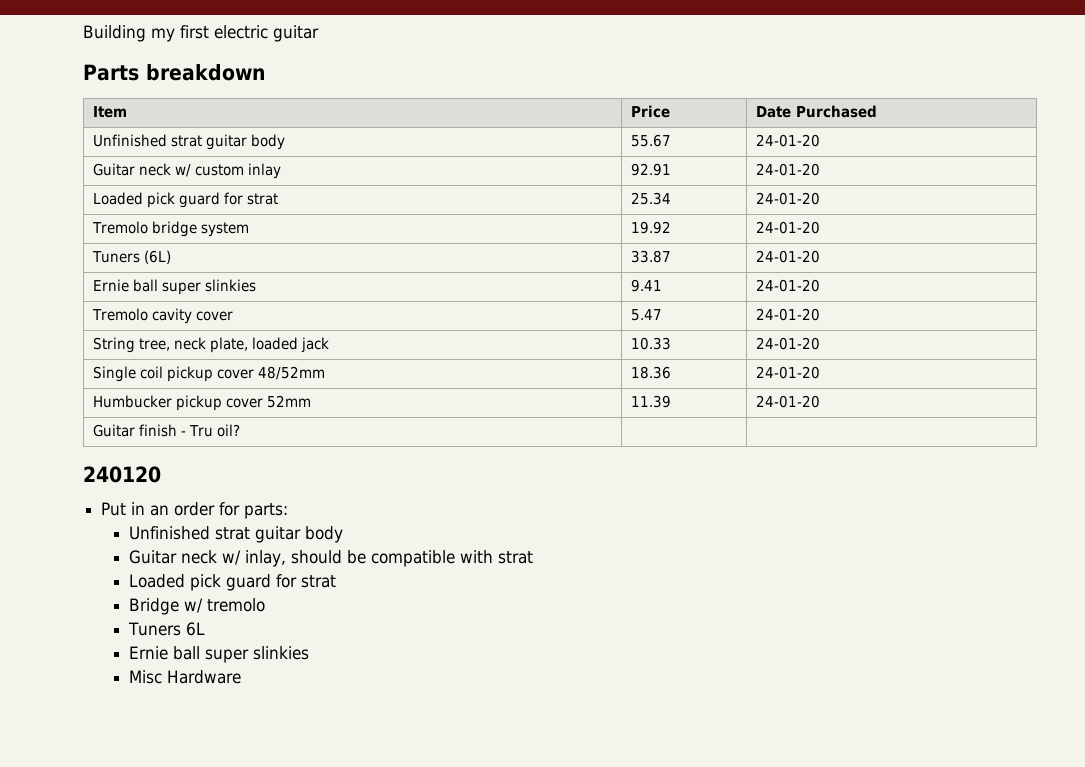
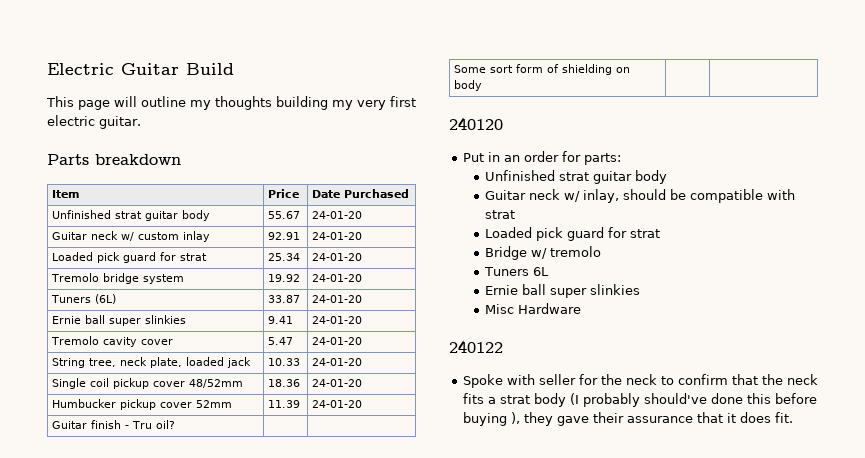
- Building my first electric guitar
+ Electric Guitar Build
+ This page will outline my thoughts building my very first electric guitar.
+ Some sort form of shielding on body | |
+ 240122
+ Spoke with seller for the neck to confirm that the neck fits a strat body (I probably should've done this before buying ), they gave their assurance that it does fit.

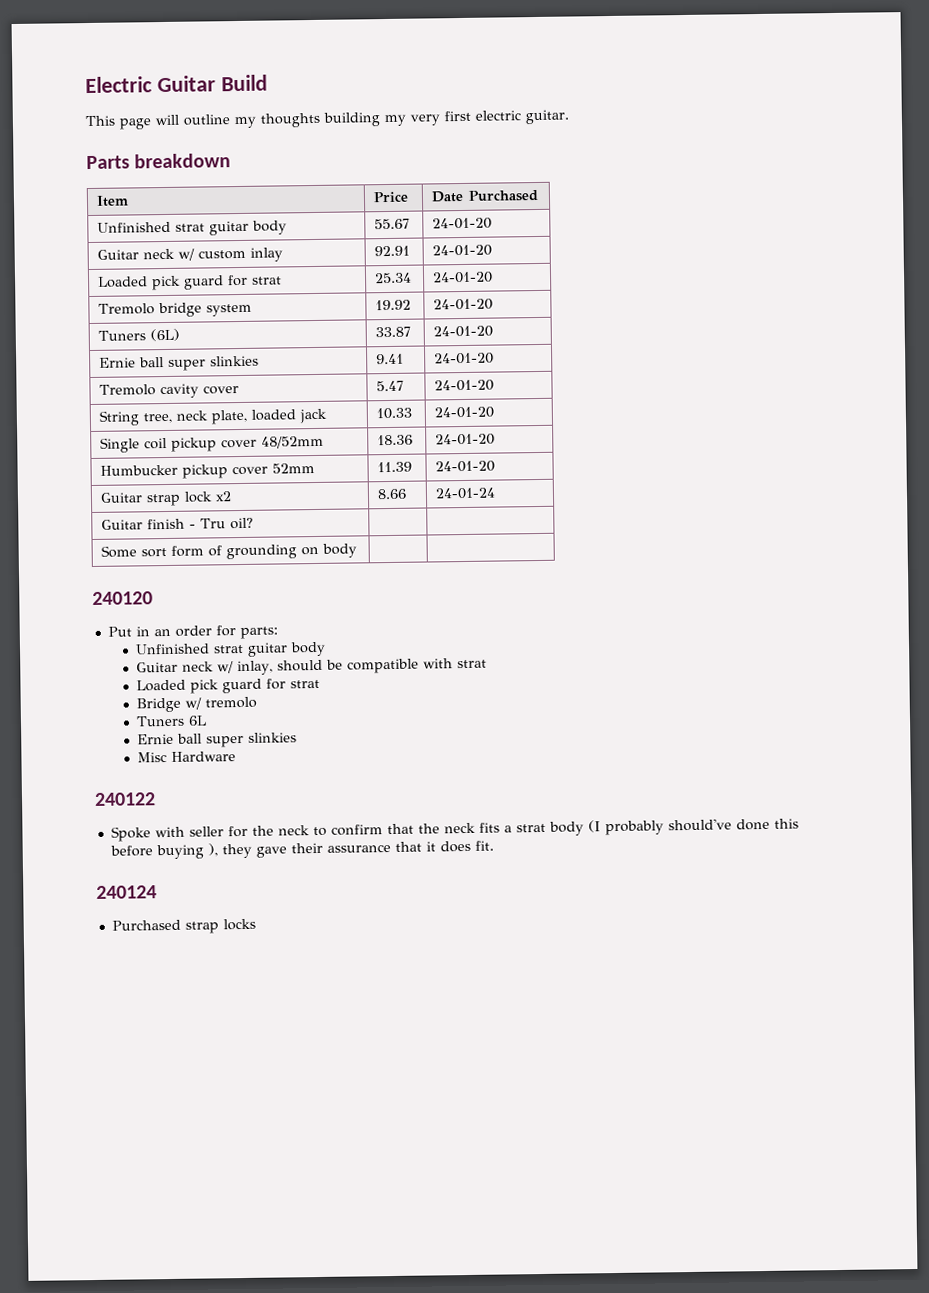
+ Guitar strap lock x2 | 8.66 | 24-01-24
- Some sort form of shielding on body | |
+ Some sort form of grounding on body | |
+ 240124
+ Purchased strap locks

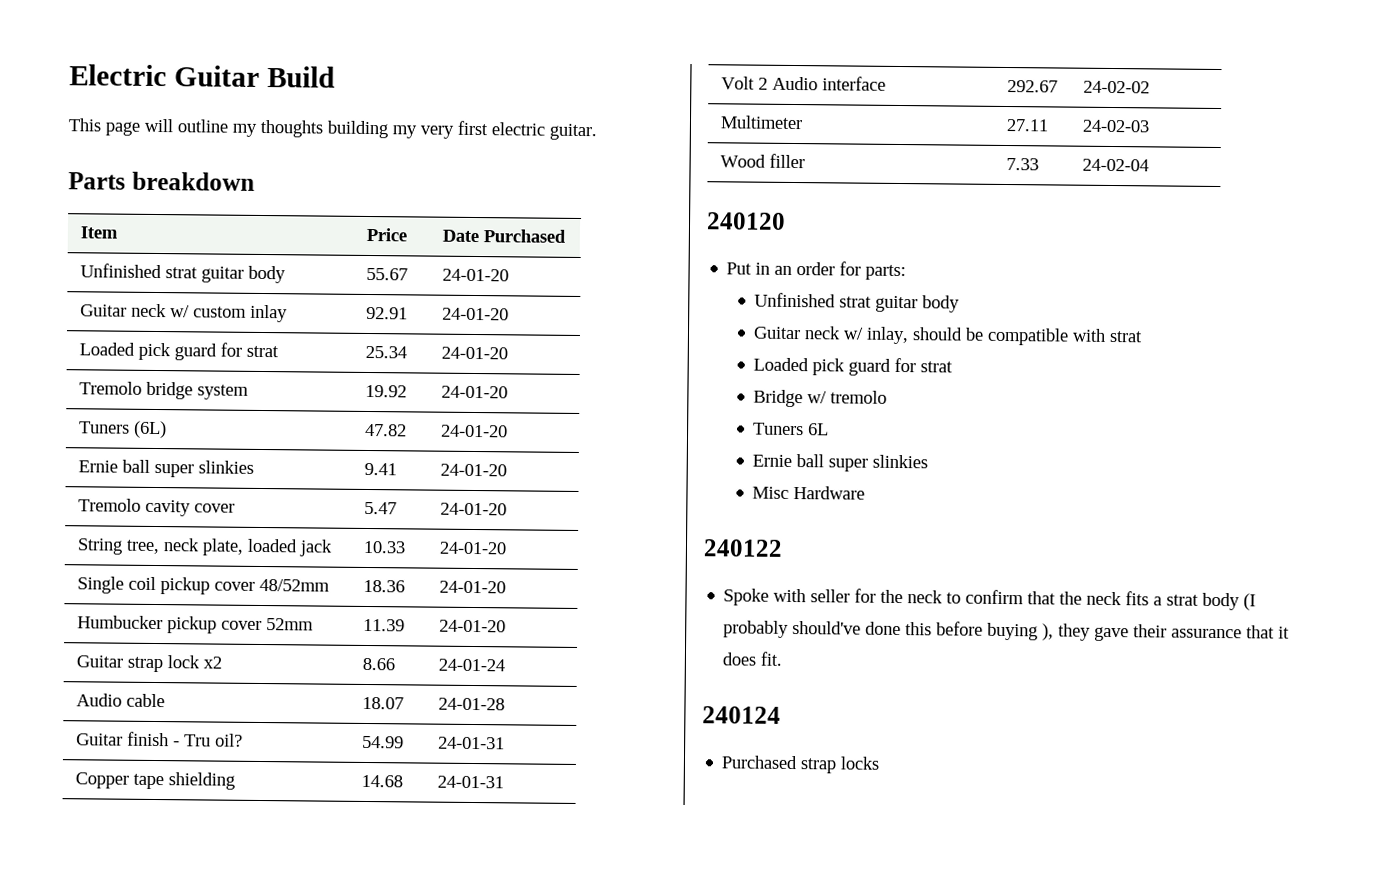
- Tuners (6L) | 33.87 | 24-01-20
+ Tuners (6L) | 47.82 | 24-01-20
+ Audio cable | 18.07 | 24-01-28
- Guitar finish - Tru oil? | |
- Some sort form of grounding on body | |
+ Guitar finish - Tru oil? | 54.99 | 24-01-31
+ Copper tape shielding | 14.68 | 24-01-31
+ Volt 2 Audio interface | 292.67 | 24-02-02
+ Multimeter | 27.11 | 24-02-03
+ Wood filler | 7.33 | 24-02-04

